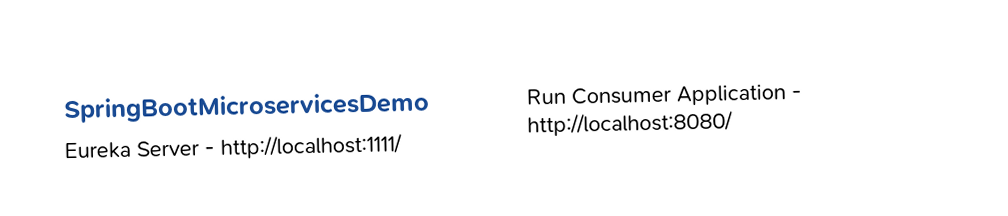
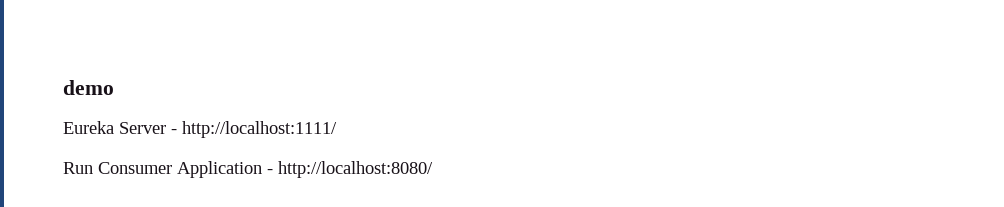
- SpringBootMicroservicesDemo
+ demo

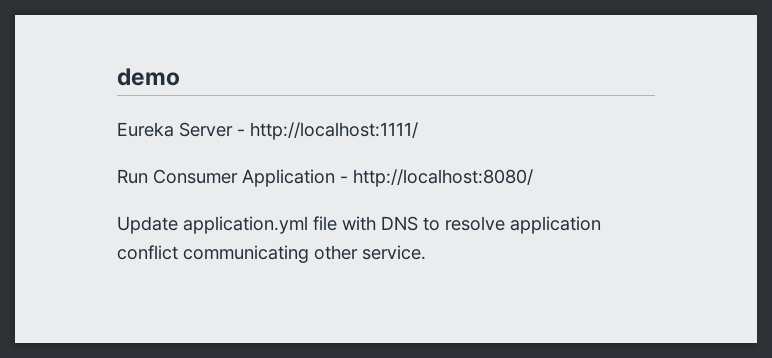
+ Update application.yml file with DNS to resolve application conflict communicating other service.

